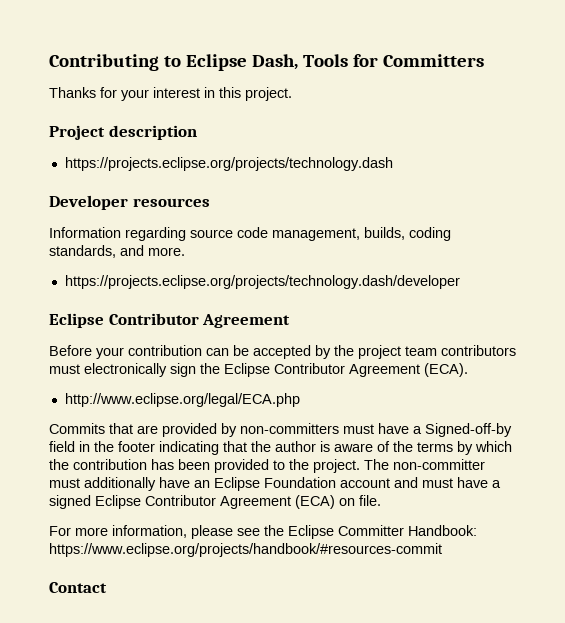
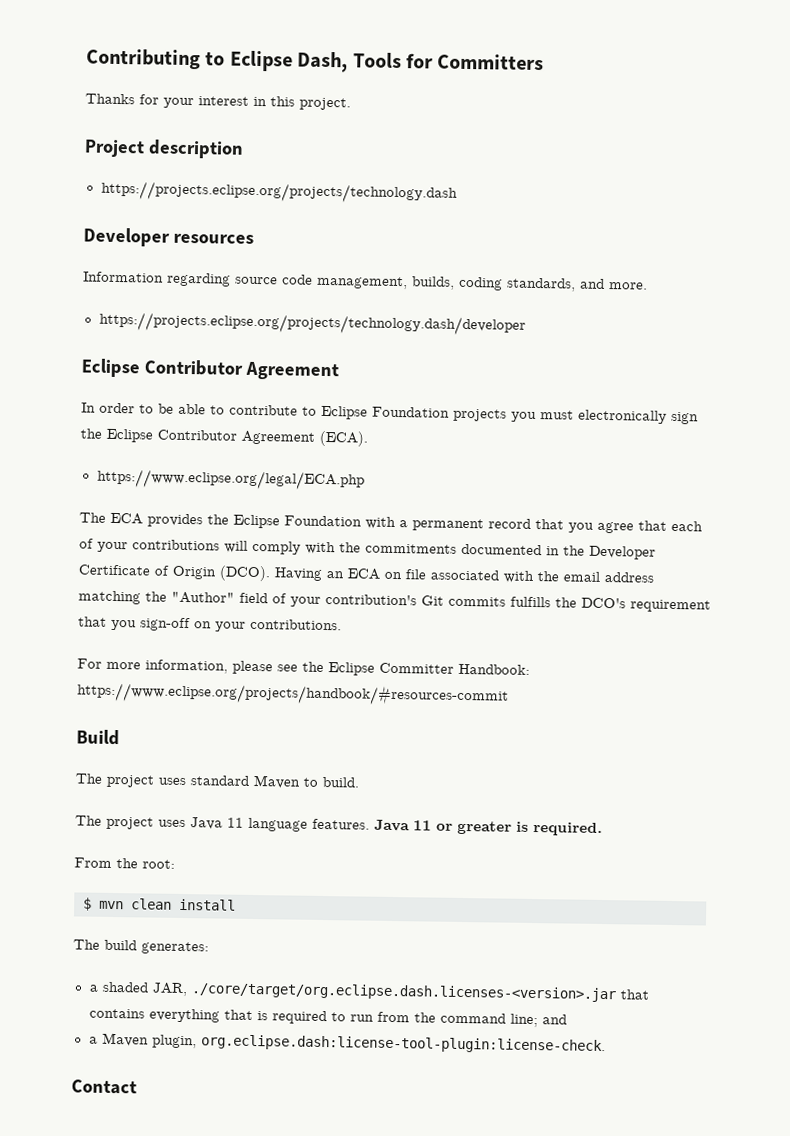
- Before your contribution can be accepted by the project team contributors must electronically sign the Eclipse Contributor Agreement (ECA).
+ In order to be able to contribute to Eclipse Foundation projects you must electronically sign the Eclipse Contributor Agreement (ECA).
- http://www.eclipse.org/legal/ECA.php
- Commits that are provided by non-committers must have a Signed-off-by field in the footer indicating that the author is aware of the terms by which the contribution has been provided to the project. The non-committer must additionally have an Eclipse Foundation account and must have a signed Eclipse Contributor Agreement (ECA) on file.
+ https://www.eclipse.org/legal/ECA.php
+ The ECA provides the Eclipse Foundation with a permanent record that you agree that each of your contributions will comply with the commitments documented in the Developer Certificate of Origin (DCO). Having an ECA on file associated with the email address matching the "Author" field of your contribution's Git commits fulfills the DCO's requirement that you sign-off on your contributions.
+ Build
+ The project uses standard Maven to build.
+ The project uses Java 11 language features. Java 11 or greater is required.
+ From the root:
+ $ mvn clean install
+ The build generates:
+ a shaded JAR, ./core/target/org.eclipse.dash.licenses-<version>.jar that contains everything that is required to run from the command line; and
+ a Maven plugin, org.eclipse.dash:license-tool-plugin:license-check.

